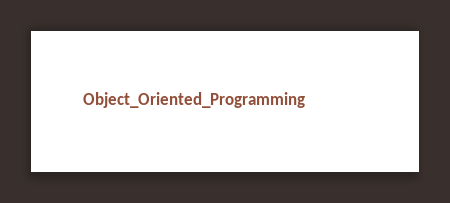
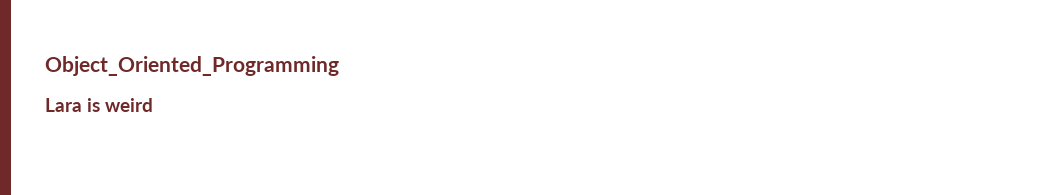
+ Lara is weird

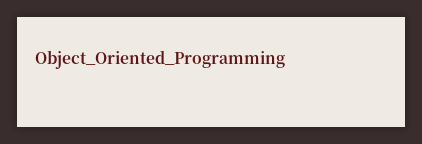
- Lara is weird

